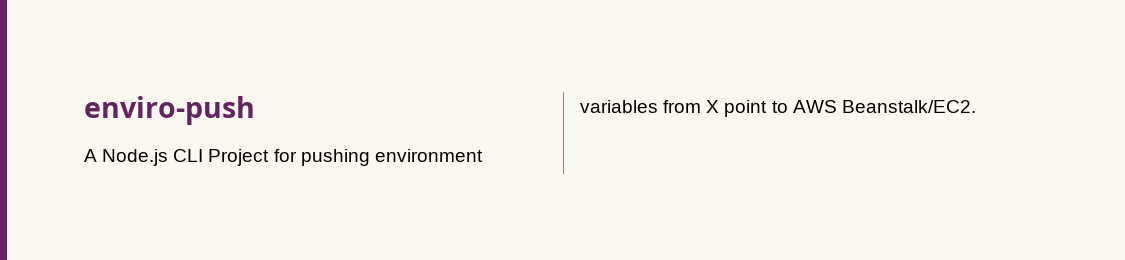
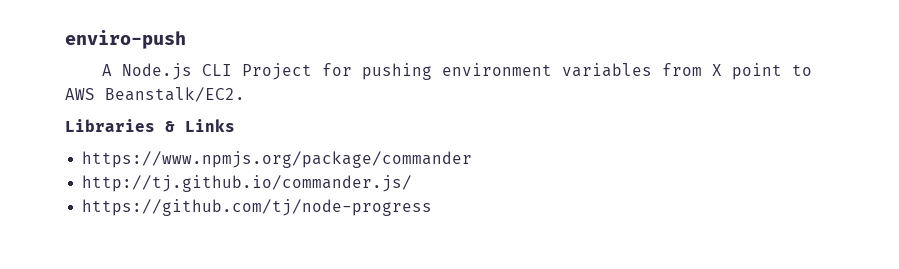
+ Libraries & Links
+ https://www.npmjs.org/package/commander
+ http://tj.github.io/commander.js/
+ https://github.com/tj/node-progress

